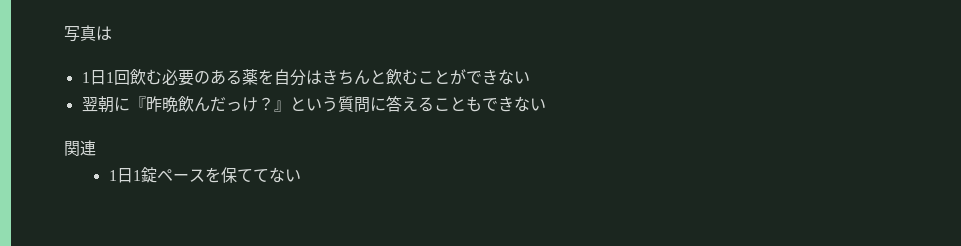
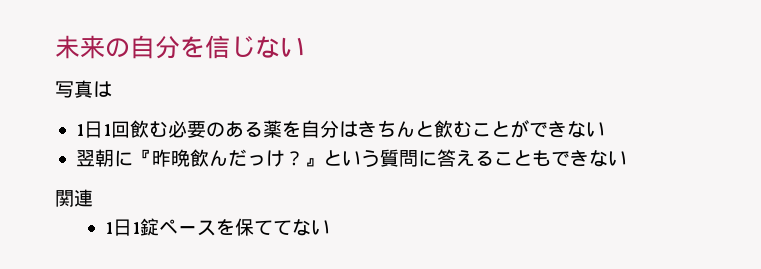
+ 未来の自分を信じない

